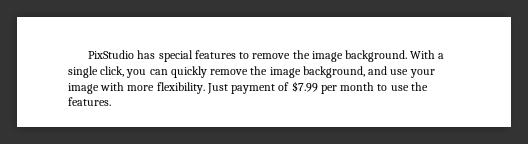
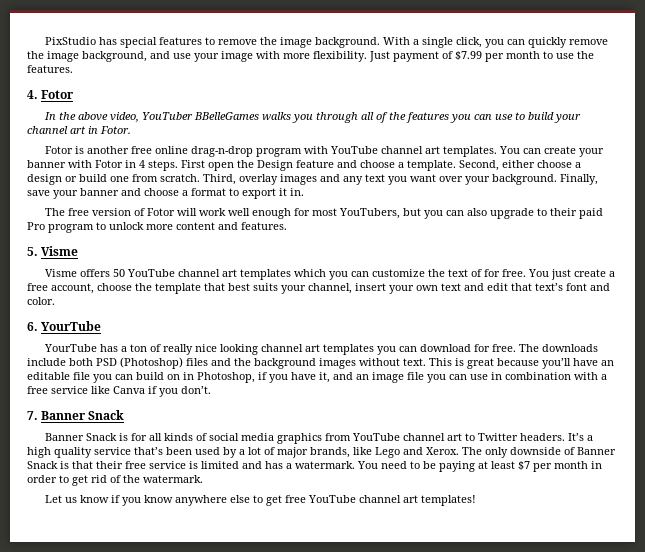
+ 4. Fotor
+ In the above video, YouTuber BBelleGames walks you through all of the features you can use to build your channel art in Fotor.
+ Fotor is another free online drag-n-drop program with YouTube channel art templates. You can create your banner with Fotor in 4 steps. First open the Design feature and choose a template. Second, either choose a design or build one from scratch. Third, overlay images and any text you want over your background. Finally, save your banner and choose a format to export it in.
+ The free version of Fotor will work well enough for most YouTubers, but you can also upgrade to their paid Pro program to unlock more content and features.
+ 5. Visme
+ Visme offers 50 YouTube channel art templates which you can customize the text of for free. You just create a free account, choose the template that best suits your channel, insert your own text and edit that text’s font and color.
+ 6. YourTube
+ YourTube has a ton of really nice looking channel art templates you can download for free. The downloads include both PSD (Photoshop) files and the background images without text. This is great because you’ll have an editable file you can build on in Photoshop, if you have it, and an image file you can use in combination with a free service like Canva if you don’t.
+ 7. Banner Snack
+ Banner Snack is for all kinds of social media graphics from YouTube channel art to Twitter headers. It’s a high quality service that’s been used by a lot of major brands, like Lego and Xerox. The only downside of Banner Snack is that their free service is limited and has a watermark. You need to be paying at least $7 per month in order to get rid of the watermark.
+ Let us know if you know anywhere else to get free YouTube channel art templates!

